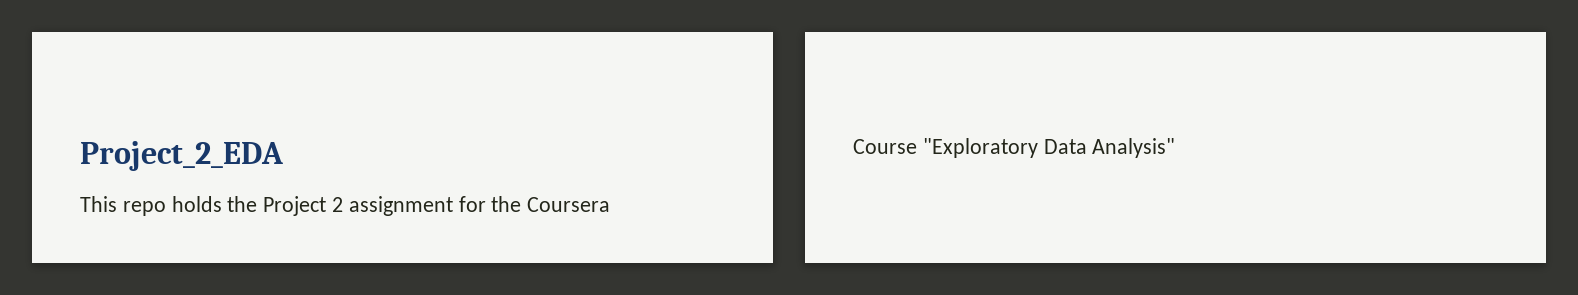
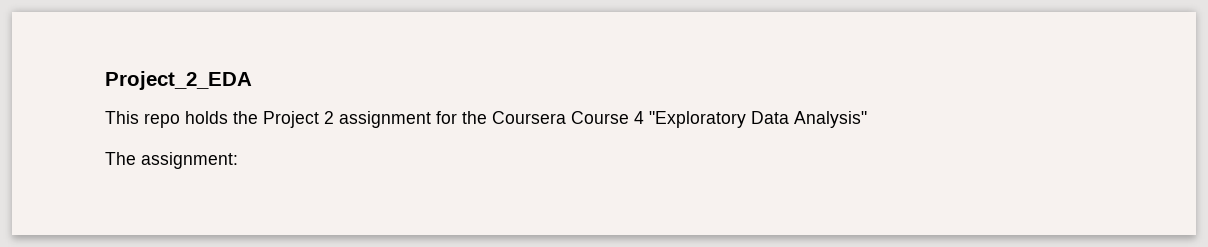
- This repo holds the Project 2 assignment for the Coursera Course "Exploratory Data Analysis"
+ This repo holds the Project 2 assignment for the Coursera Course 4 "Exploratory Data Analysis"
+ The assignment:

